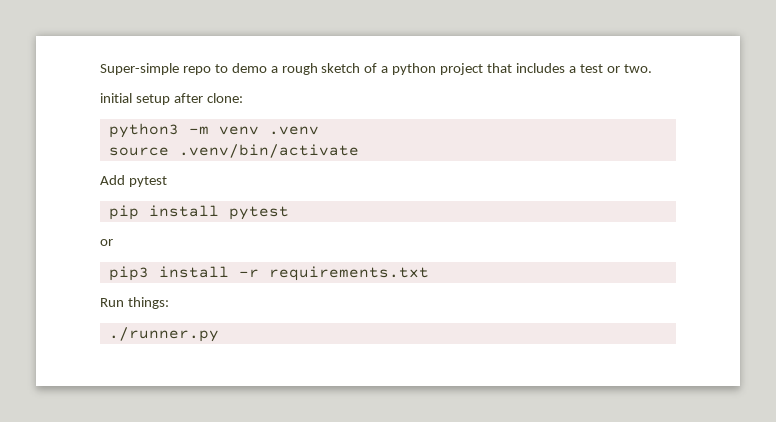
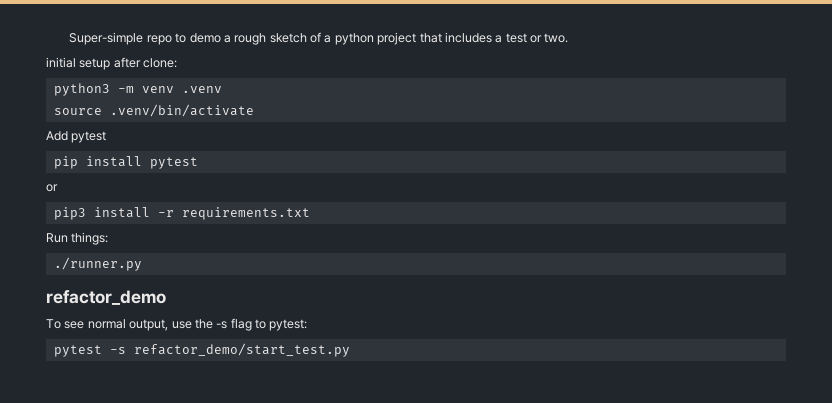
+ refactor_demo
+ To see normal output, use the -s flag to pytest:
+ pytest -s refactor_demo/start_test.py

